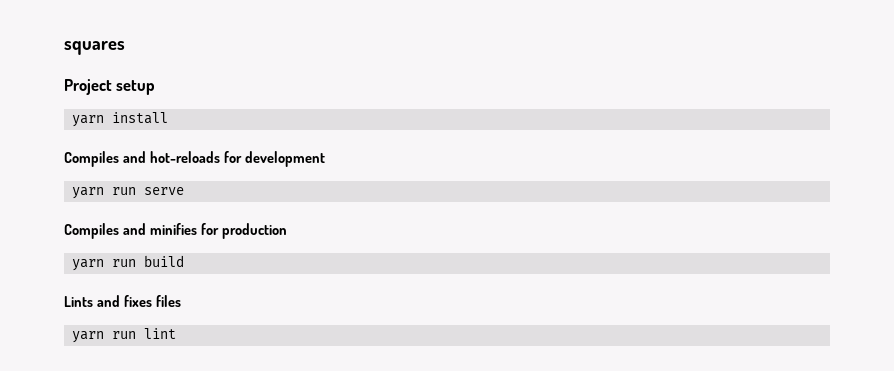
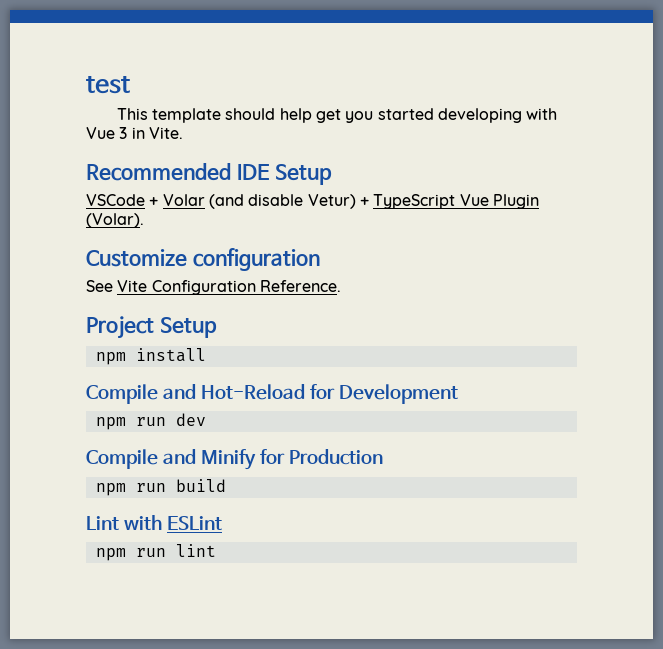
- squares
+ test
+ This template should help get you started developing with Vue 3 in Vite.
+ Recommended IDE Setup
+ VSCode + Volar (and disable Vetur) + TypeScript Vue Plugin (Volar).
+ Customize configuration
+ See Vite Configuration Reference.
- Project setup
- yarn install
+ Project Setup
+ npm install
- Compiles and hot-reloads for development
- yarn run serve
- Compiles and minifies for production
- yarn run build
- Lints and fixes files
- yarn run lint
+ Compile and Hot-Reload for Development
+ npm run dev
+ Compile and Minify for Production
+ npm run build
+ Lint with ESLint
+ npm run lint

